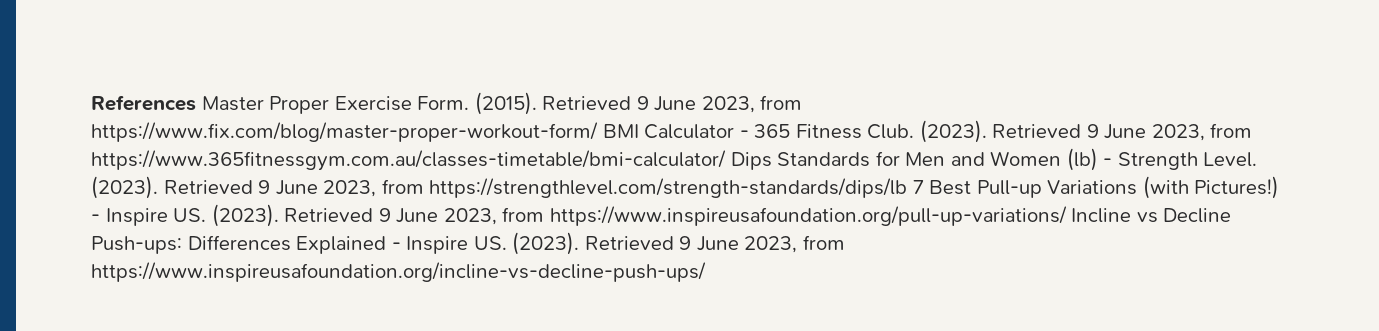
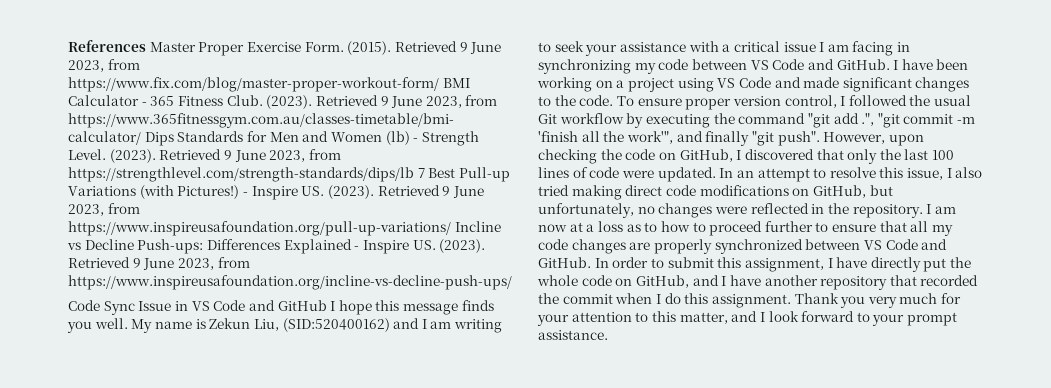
+ Code Sync Issue in VS Code and GitHub I hope this message finds you well. My name is Zekun Liu, (SID:520400162) and I am writing to seek your assistance with a critical issue I am facing in synchronizing my code between VS Code and GitHub. I have been working on a project using VS Code and made significant changes to the code. To ensure proper version control, I followed the usual Git workflow by executing the command "git add .", "git commit -m 'finish all the work'", and finally "git push". However, upon checking the code on GitHub, I discovered that only the last 100 lines of code were updated. In an attempt to resolve this issue, I also tried making direct code modifications on GitHub, but unfortunately, no changes were reflected in the repository. I am now at a loss as to how to proceed further to ensure that all my code changes are properly synchronized between VS Code and GitHub. In order to submit this assignment, I have directly put the whole code on GitHub, and I have another repository that recorded the commit when I do this assignment. Thank you very much for your attention to this matter, and I look forward to your prompt assistance.

